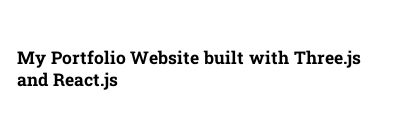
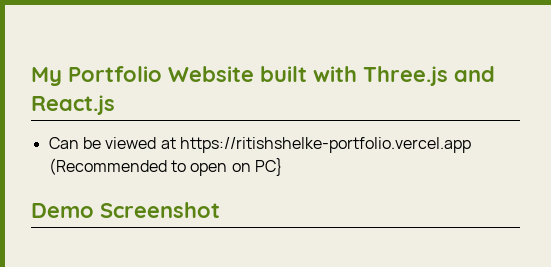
+ Can be viewed at https://ritishshelke-portfolio.vercel.app (Recommended to open on PC}
+ Demo Screenshot

